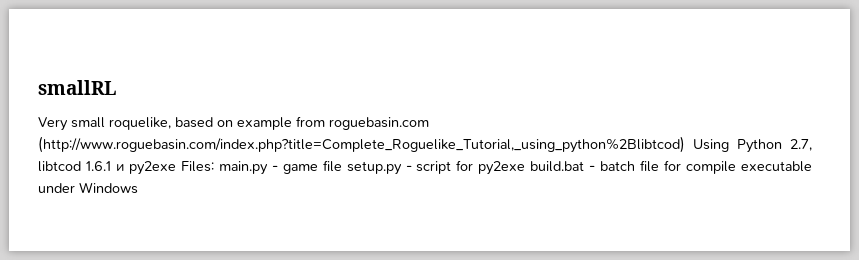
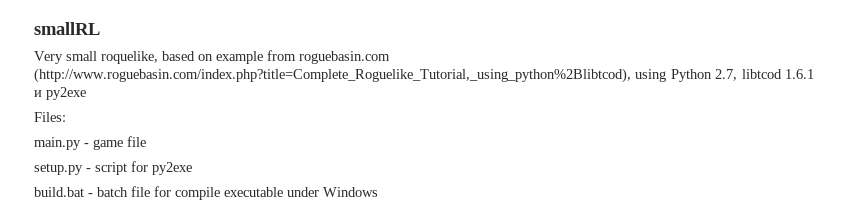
- Very small roquelike, based on example from roguebasin.com (http://www.roguebasin.com/index.php?title=Complete_Roguelike_Tutorial,_using_python%2Blibtcod) Using Python 2.7, libtcod 1.6.1 и py2exe Files: main.py - game file setup.py - script for py2exe build.bat - batch file for compile executable under Windows
+ Very small roquelike, based on example from roguebasin.com (http://www.roguebasin.com/index.php?title=Complete_Roguelike_Tutorial,_using_python%2Blibtcod), using Python 2.7, libtcod 1.6.1 и py2exe
+ Files:
+ main.py - game file
+ setup.py - script for py2exe
+ build.bat - batch file for compile executable under Windows

